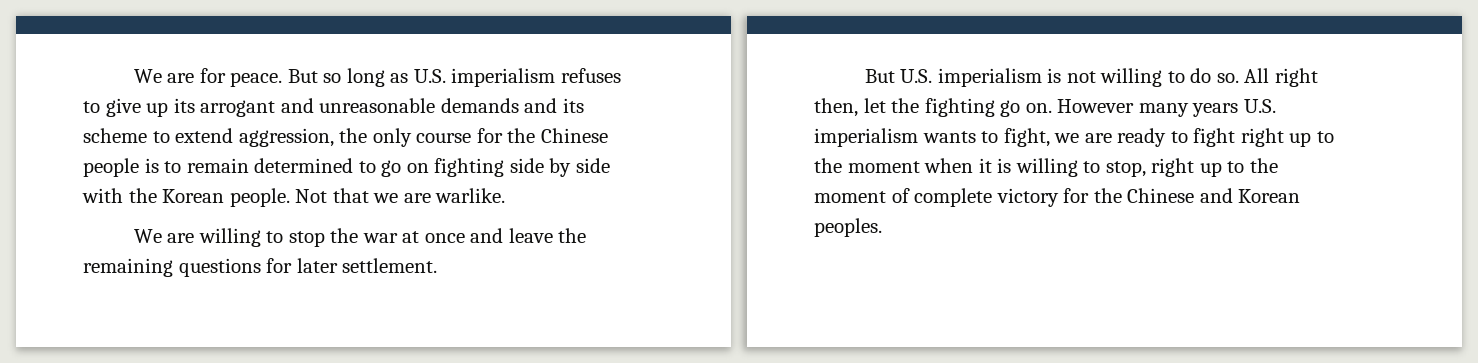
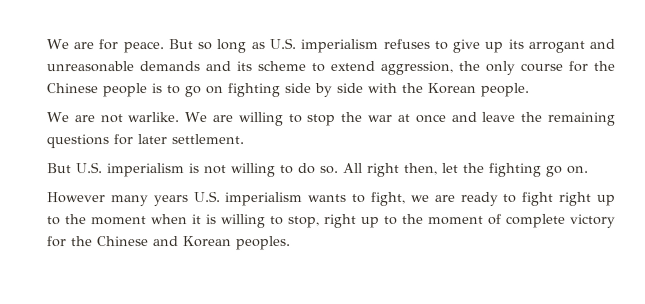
- But so long as U.S. imperialism refuses to give up its arrogant and unreasonable demands and its scheme to extend aggression, the only course for the Chinese people is to remain determined to go on fighting side by side with the Korean people. Not that we are warlike.
- We are willing to stop the war at once and leave the remaining questions for later settlement.
+ But so long as U.S. imperialism refuses to give up its arrogant and unreasonable demands and its scheme to extend aggression, the only course for the Chinese people is to go on fighting side by side with the Korean people.
+ We are not warlike. We are willing to stop the war at once and leave the remaining questions for later settlement.
- All right then, let the fighting go on. However many years U.S. imperialism wants to fight, we are ready to fight right up to the moment when it is willing to stop, right up to the moment of complete victory for the Chinese and Korean peoples.
+ All right then, let the fighting go on.
+ However many years U.S. imperialism wants to fight, we are ready to fight right up to the moment when it is willing to stop, right up to the moment of complete victory for the Chinese and Korean peoples.

